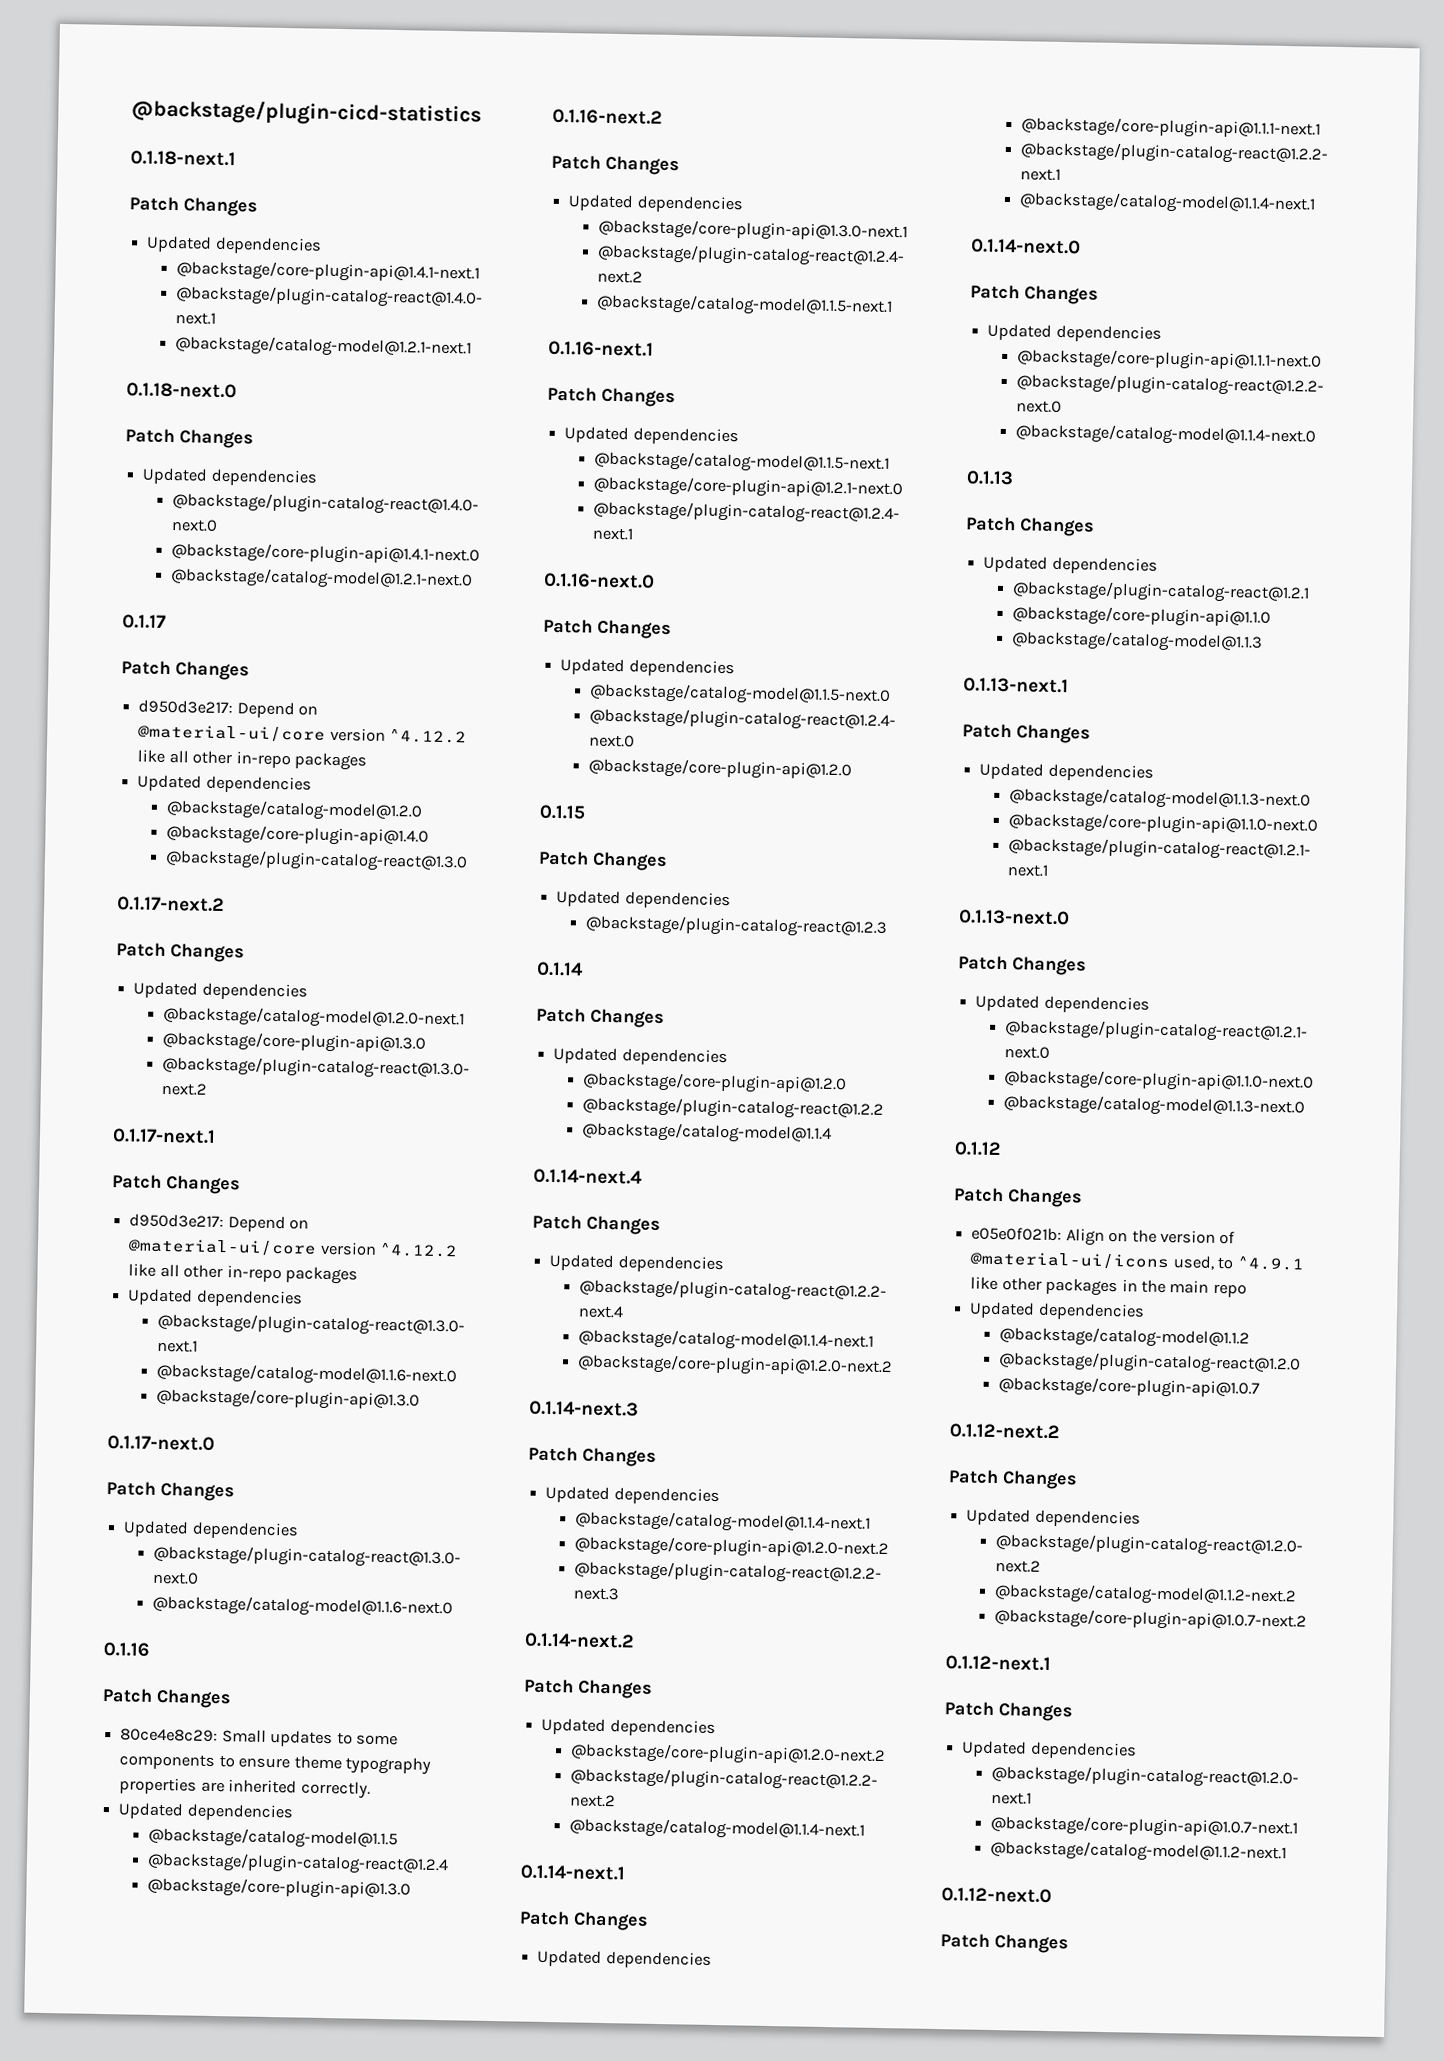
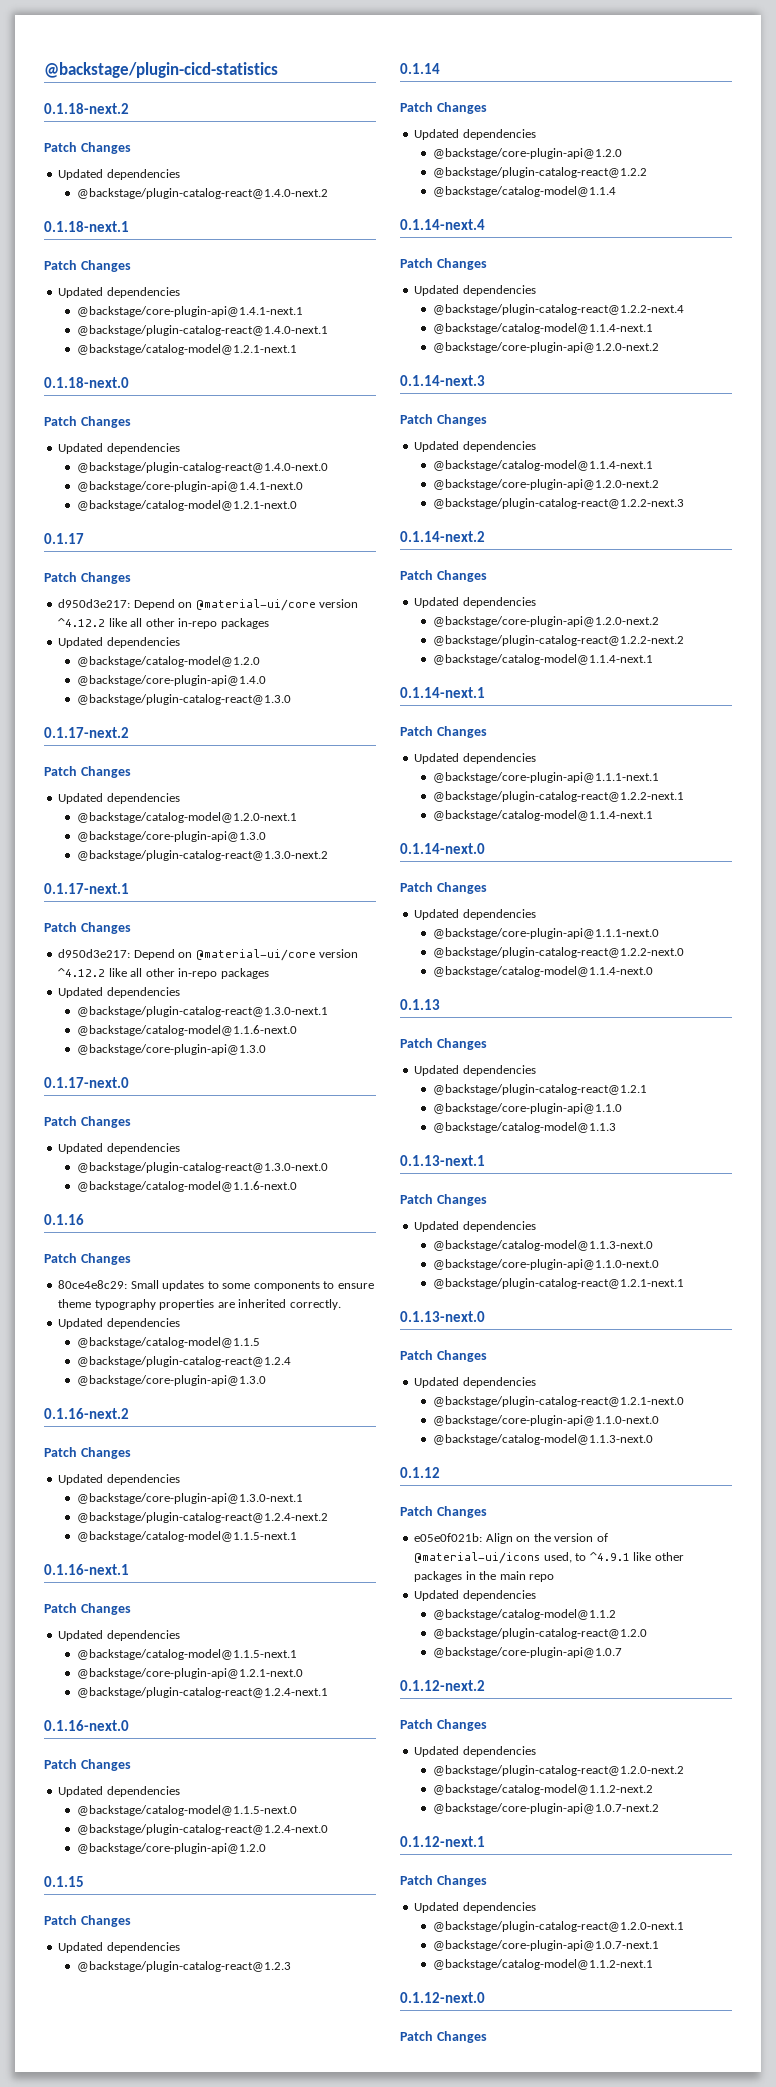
+ 0.1.18-next.2
+ Patch Changes
+ Updated dependencies
+ @backstage/plugin-catalog-react@1.4.0-next.2

